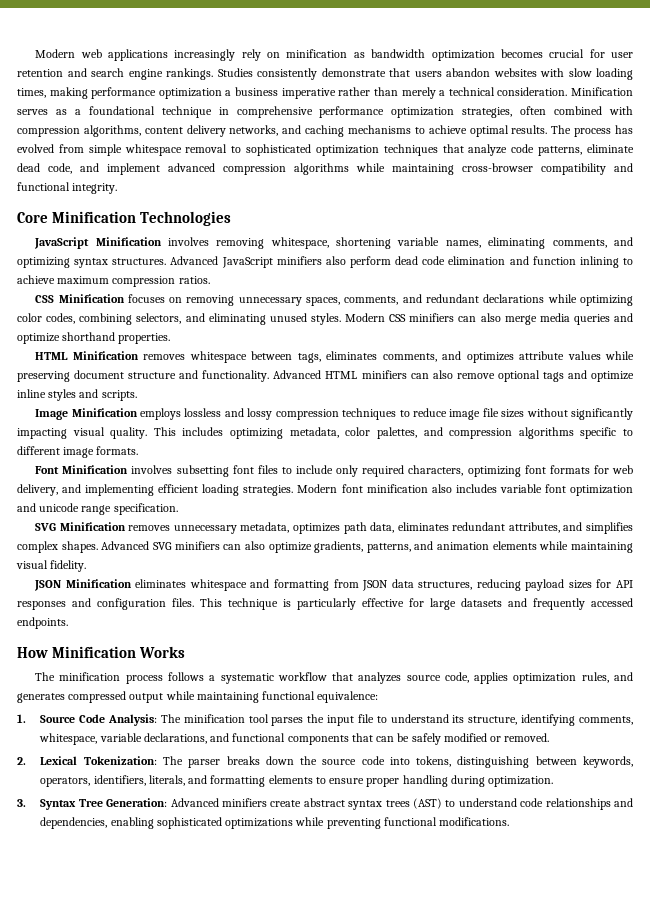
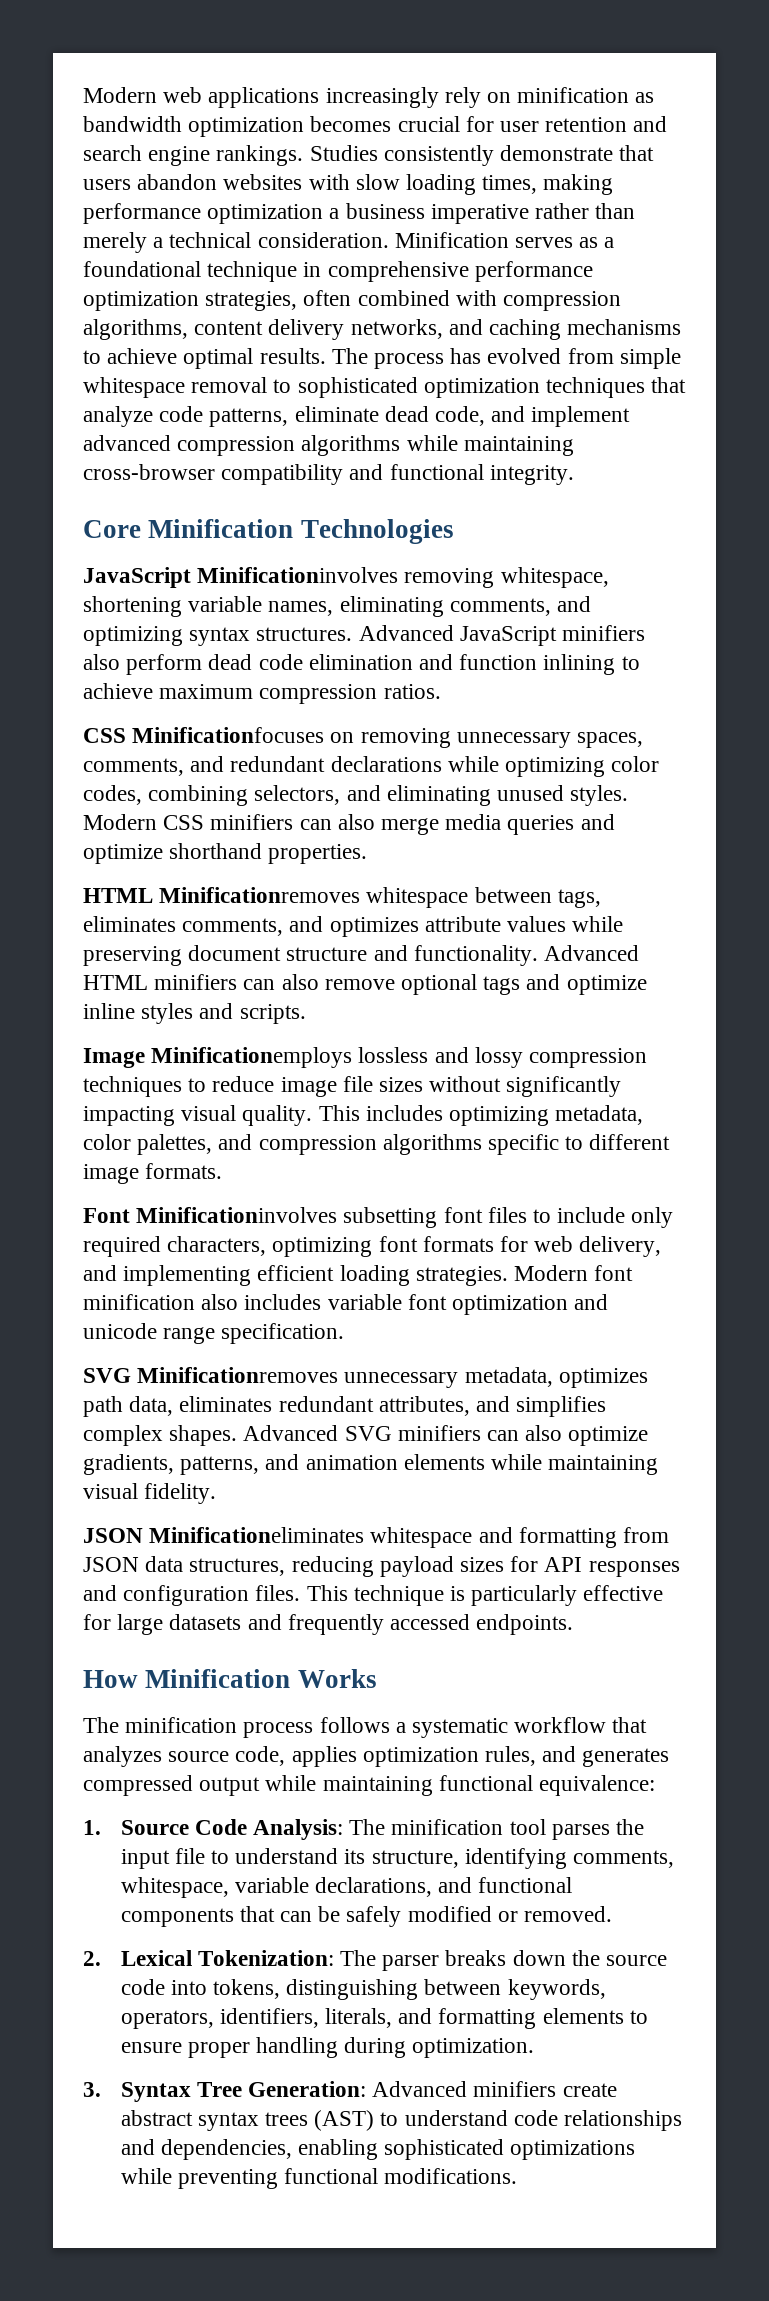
- JavaScript Minification involves removing whitespace, shortening variable names, eliminating comments, and optimizing syntax structures.
+ JavaScript Minificationinvolves removing whitespace, shortening variable names, eliminating comments, and optimizing syntax structures.
- CSS Minification focuses on removing unnecessary spaces, comments, and redundant declarations while optimizing color codes, combining selectors, and eliminating unused styles.
+ CSS Minificationfocuses on removing unnecessary spaces, comments, and redundant declarations while optimizing color codes, combining selectors, and eliminating unused styles.
- HTML Minification removes whitespace between tags, eliminates comments, and optimizes attribute values while preserving document structure and functionality.
+ HTML Minificationremoves whitespace between tags, eliminates comments, and optimizes attribute values while preserving document structure and functionality.
- Image Minification employs lossless and lossy compression techniques to reduce image file sizes without significantly impacting visual quality.
+ Image Minificationemploys lossless and lossy compression techniques to reduce image file sizes without significantly impacting visual quality.
- Font Minification involves subsetting font files to include only required characters, optimizing font formats for web delivery, and implementing efficient loading strategies.
+ Font Minificationinvolves subsetting font files to include only required characters, optimizing font formats for web delivery, and implementing efficient loading strategies.
- SVG Minification removes unnecessary metadata, optimizes path data, eliminates redundant attributes, and simplifies complex shapes.
+ SVG Minificationremoves unnecessary metadata, optimizes path data, eliminates redundant attributes, and simplifies complex shapes.
- JSON Minification eliminates whitespace and formatting from JSON data structures, reducing payload sizes for API responses and configuration files.
+ JSON Minificationeliminates whitespace and formatting from JSON data structures, reducing payload sizes for API responses and configuration files.

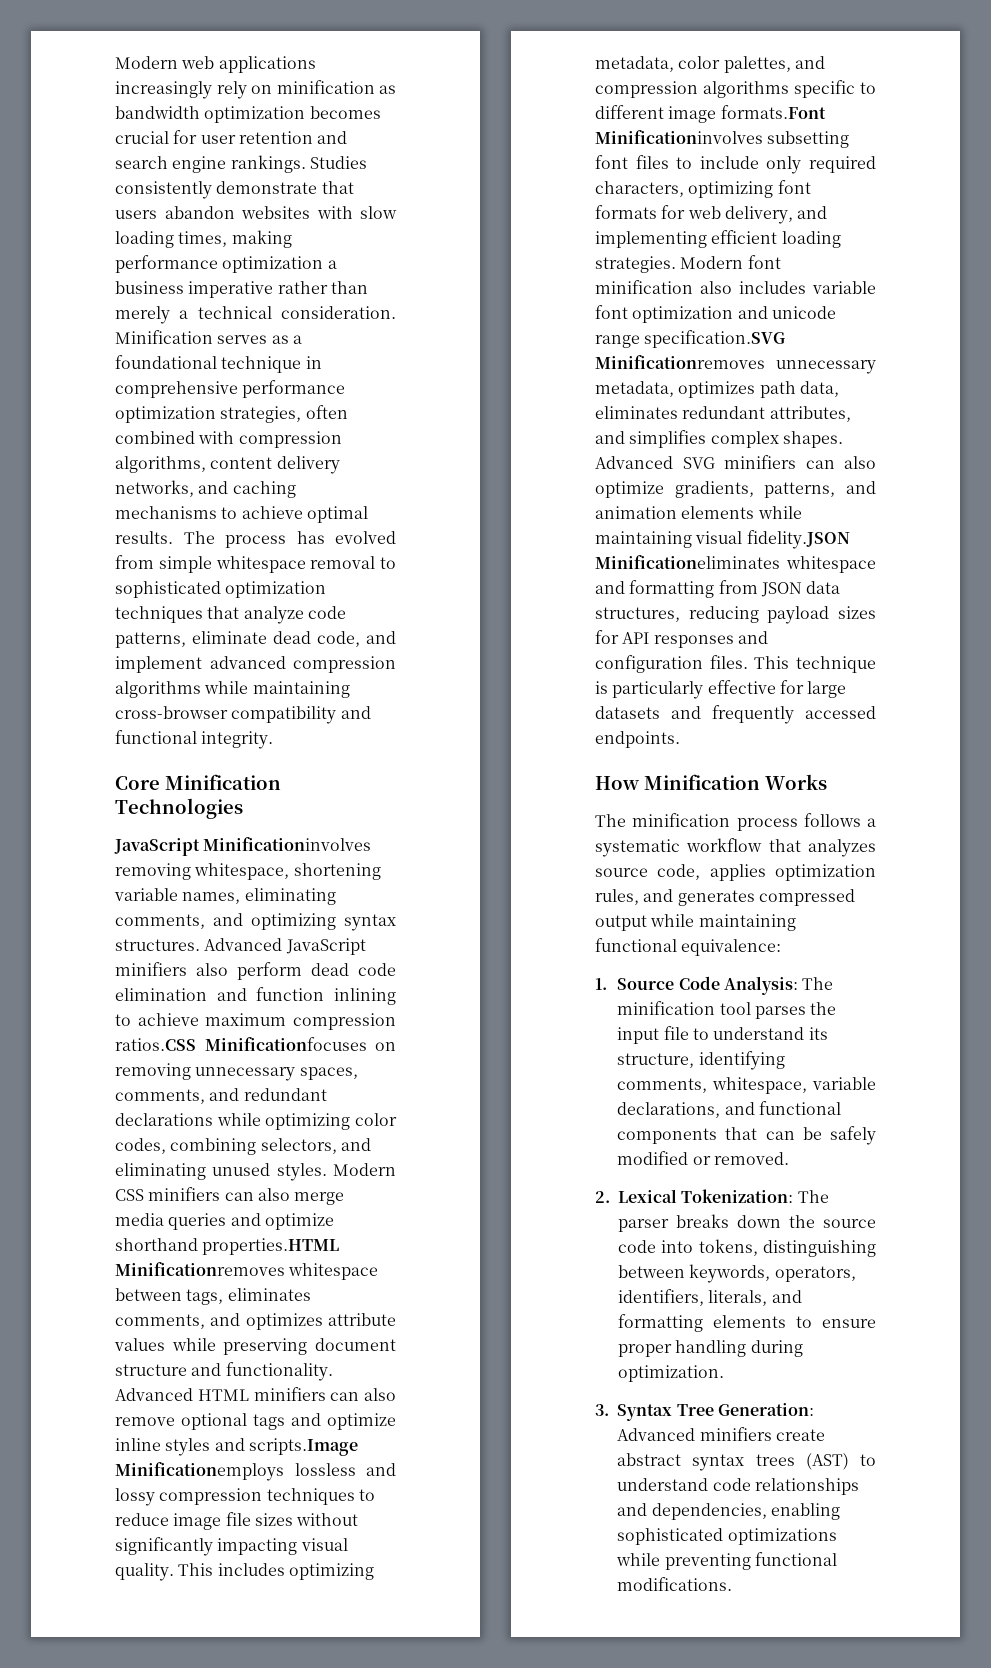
- Advanced JavaScript minifiers also perform dead code elimination and function inlining to achieve maximum compression ratios.
- CSS Minificationfocuses on removing unnecessary spaces, comments, and redundant declarations while optimizing color codes, combining selectors, and eliminating unused styles.
+ Advanced JavaScript minifiers also perform dead code elimination and function inlining to achieve maximum compression ratios.CSS Minificationfocuses on removing unnecessary spaces, comments, and redundant declarations while optimizing color codes, combining selectors, and eliminating unused styles.
- Modern CSS minifiers can also merge media queries and optimize shorthand properties.
- HTML Minificationremoves whitespace between tags, eliminates comments, and optimizes attribute values while preserving document structure and functionality.
+ Modern CSS minifiers can also merge media queries and optimize shorthand properties.HTML Minificationremoves whitespace between tags, eliminates comments, and optimizes attribute values while preserving document structure and functionality.
- Advanced HTML minifiers can also remove optional tags and optimize inline styles and scripts.
- Image Minificationemploys lossless and lossy compression techniques to reduce image file sizes without significantly impacting visual quality.
+ Advanced HTML minifiers can also remove optional tags and optimize inline styles and scripts.Image Minificationemploys lossless and lossy compression techniques to reduce image file sizes without significantly impacting visual quality.
- This includes optimizing metadata, color palettes, and compression algorithms specific to different image formats.
- Font Minificationinvolves subsetting font files to include only required characters, optimizing font formats for web delivery, and implementing efficient loading strategies.
+ This includes optimizing metadata, color palettes, and compression algorithms specific to different image formats.Font Minificationinvolves subsetting font files to include only required characters, optimizing font formats for web delivery, and implementing efficient loading strategies.
- Modern font minification also includes variable font optimization and unicode range specification.
- SVG Minificationremoves unnecessary metadata, optimizes path data, eliminates redundant attributes, and simplifies complex shapes.
+ Modern font minification also includes variable font optimization and unicode range specification.SVG Minificationremoves unnecessary metadata, optimizes path data, eliminates redundant attributes, and simplifies complex shapes.
- Advanced SVG minifiers can also optimize gradients, patterns, and animation elements while maintaining visual fidelity.
- JSON Minificationeliminates whitespace and formatting from JSON data structures, reducing payload sizes for API responses and configuration files.
+ Advanced SVG minifiers can also optimize gradients, patterns, and animation elements while maintaining visual fidelity.JSON Minificationeliminates whitespace and formatting from JSON data structures, reducing payload sizes for API responses and configuration files.

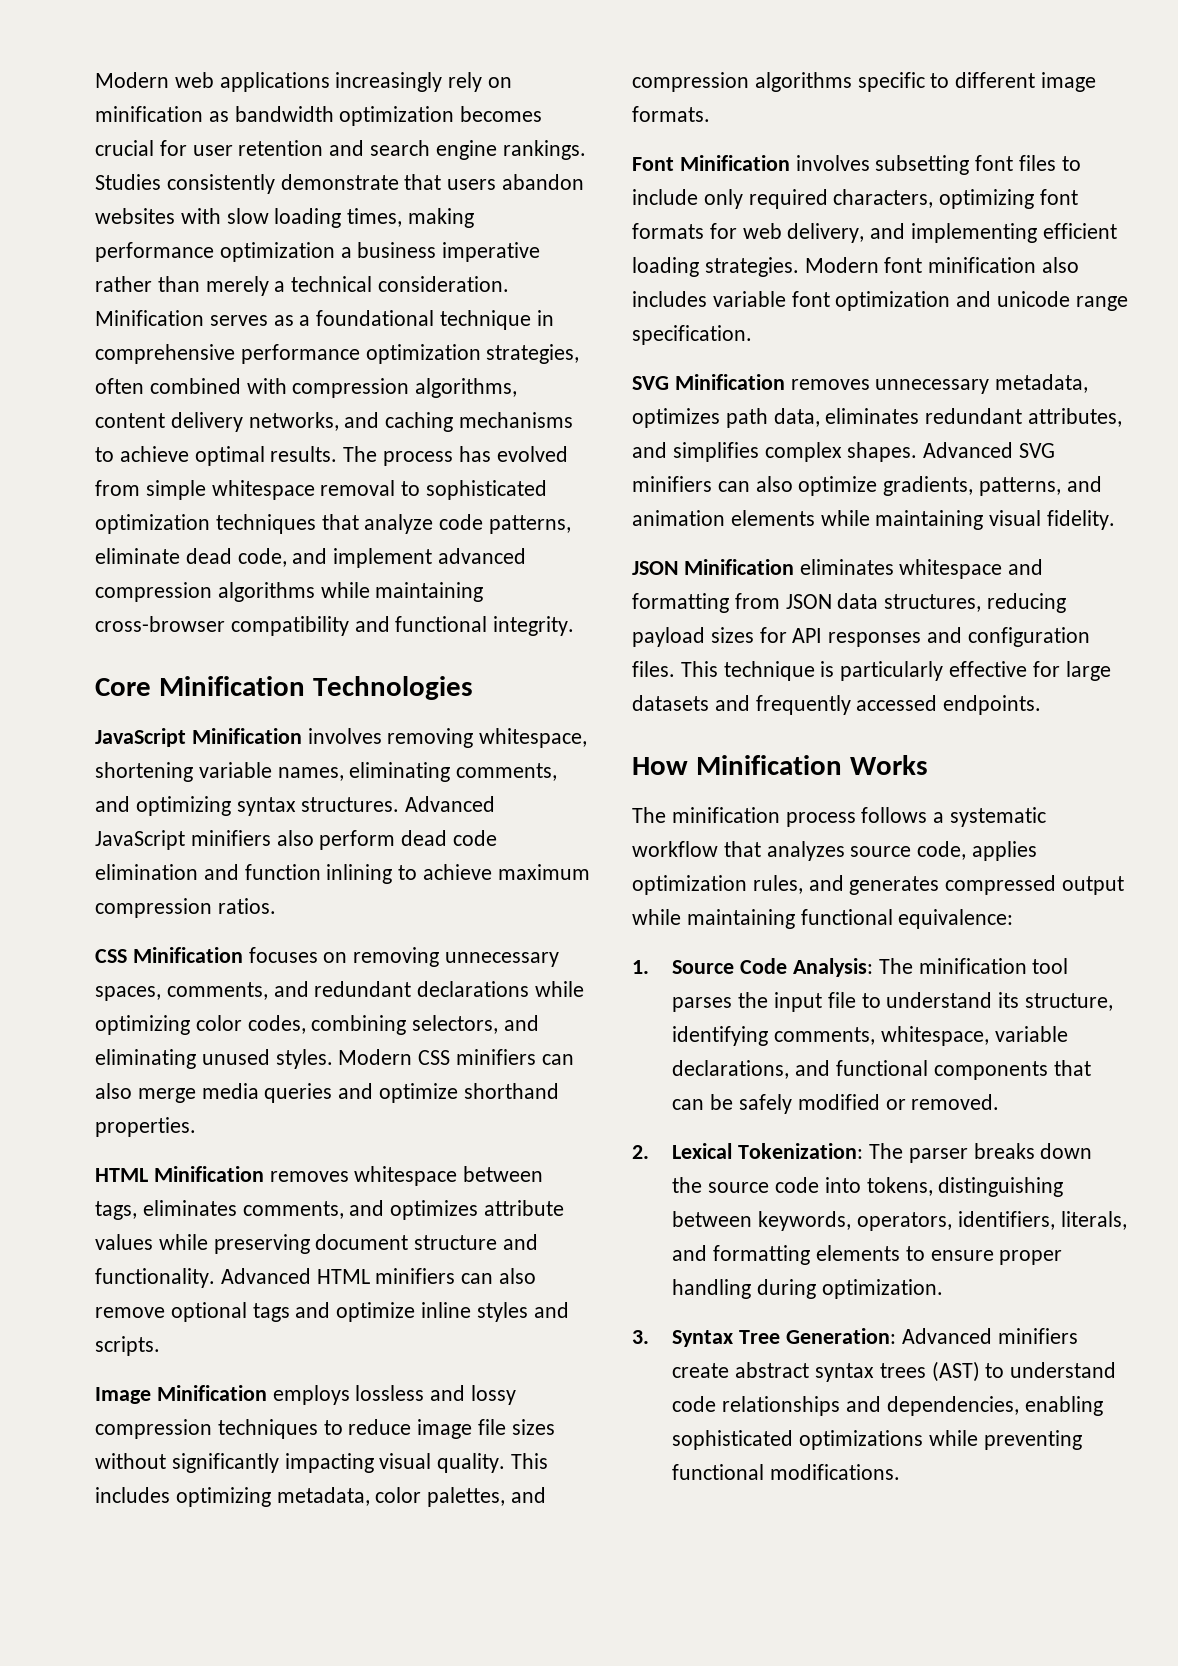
- JavaScript Minificationinvolves removing whitespace, shortening variable names, eliminating comments, and optimizing syntax structures.
+ JavaScript Minification involves removing whitespace, shortening variable names, eliminating comments, and optimizing syntax structures.
- Advanced JavaScript minifiers also perform dead code elimination and function inlining to achieve maximum compression ratios.CSS Minificationfocuses on removing unnecessary spaces, comments, and redundant declarations while optimizing color codes, combining selectors, and eliminating unused styles.
+ Advanced JavaScript minifiers also perform dead code elimination and function inlining to achieve maximum compression ratios.
+ CSS Minification focuses on removing unnecessary spaces, comments, and redundant declarations while optimizing color codes, combining selectors, and eliminating unused styles.
- Modern CSS minifiers can also merge media queries and optimize shorthand properties.HTML Minificationremoves whitespace between tags, eliminates comments, and optimizes attribute values while preserving document structure and functionality.
+ Modern CSS minifiers can also merge media queries and optimize shorthand properties.
+ HTML Minification removes whitespace between tags, eliminates comments, and optimizes attribute values while preserving document structure and functionality.
- Advanced HTML minifiers can also remove optional tags and optimize inline styles and scripts.Image Minificationemploys lossless and lossy compression techniques to reduce image file sizes without significantly impacting visual quality.
+ Advanced HTML minifiers can also remove optional tags and optimize inline styles and scripts.
+ Image Minification employs lossless and lossy compression techniques to reduce image file sizes without significantly impacting visual quality.
- This includes optimizing metadata, color palettes, and compression algorithms specific to different image formats.Font Minificationinvolves subsetting font files to include only required characters, optimizing font formats for web delivery, and implementing efficient loading strategies.
+ This includes optimizing metadata, color palettes, and compression algorithms specific to different image formats.
+ Font Minification involves subsetting font files to include only required characters, optimizing font formats for web delivery, and implementing efficient loading strategies.
- Modern font minification also includes variable font optimization and unicode range specification.SVG Minificationremoves unnecessary metadata, optimizes path data, eliminates redundant attributes, and simplifies complex shapes.
+ Modern font minification also includes variable font optimization and unicode range specification.
+ SVG Minification removes unnecessary metadata, optimizes path data, eliminates redundant attributes, and simplifies complex shapes.
- Advanced SVG minifiers can also optimize gradients, patterns, and animation elements while maintaining visual fidelity.JSON Minificationeliminates whitespace and formatting from JSON data structures, reducing payload sizes for API responses and configuration files.
+ Advanced SVG minifiers can also optimize gradients, patterns, and animation elements while maintaining visual fidelity.
+ JSON Minification eliminates whitespace and formatting from JSON data structures, reducing payload sizes for API responses and configuration files.

